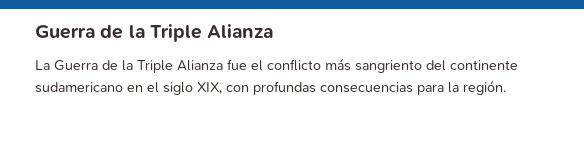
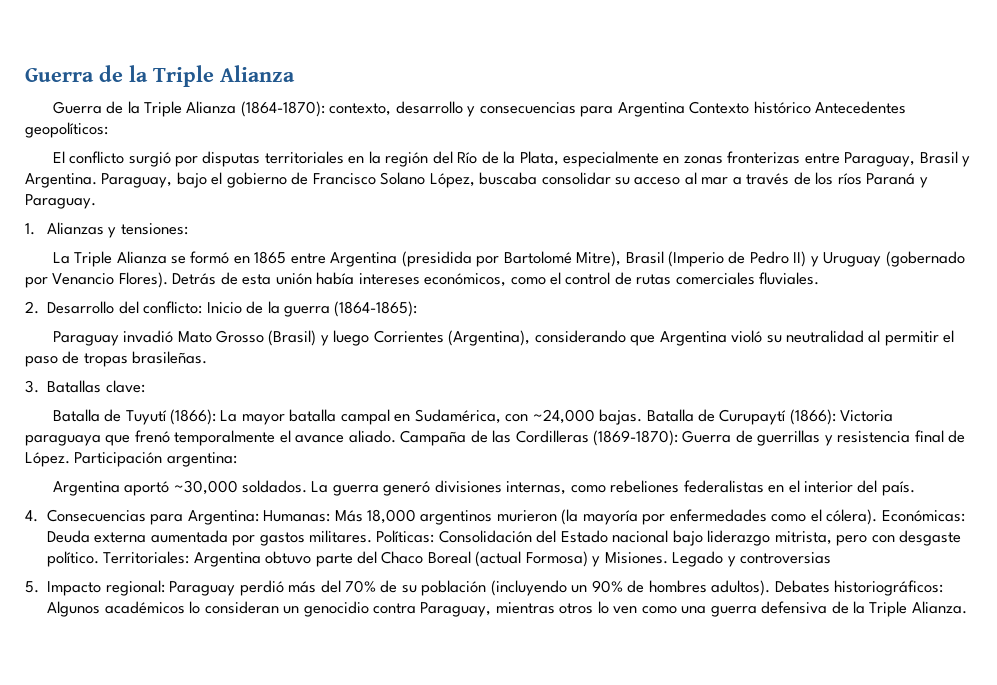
- La Guerra de la Triple Alianza fue el conflicto más sangriento del continente sudamericano en el siglo XIX, con profundas consecuencias para la región.
+ Guerra de la Triple Alianza (1864-1870): contexto, desarrollo y consecuencias para Argentina Contexto histórico Antecedentes geopolíticos:
+ El conflicto surgió por disputas territoriales en la región del Río de la Plata, especialmente en zonas fronterizas entre Paraguay, Brasil y Argentina. Paraguay, bajo el gobierno de Francisco Solano López, buscaba consolidar su acceso al mar a través de los ríos Paraná y Paraguay.
+ 1. Alianzas y tensiones:
+ La Triple Alianza se formó en 1865 entre Argentina (presidida por Bartolomé Mitre), Brasil (Imperio de Pedro II) y Uruguay (gobernado por Venancio Flores). Detrás de esta unión había intereses económicos, como el control de rutas comerciales fluviales.
+ 2. Desarrollo del conflicto: Inicio de la guerra (1864-1865):
+ Paraguay invadió Mato Grosso (Brasil) y luego Corrientes (Argentina), considerando que Argentina violó su neutralidad al permitir el paso de tropas brasileñas.
+ 3. Batallas clave:
+ Batalla de Tuyutí (1866): La mayor batalla campal en Sudamérica, con ~24,000 bajas. Batalla de Curupaytí (1866): Victoria paraguaya que frenó temporalmente el avance aliado. Campaña de las Cordilleras (1869-1870): Guerra de guerrillas y resistencia final de López. Participación argentina:
+ Argentina aportó ~30,000 soldados. La guerra generó divisiones internas, como rebeliones federalistas en el interior del país.
+ 4. Consecuencias para Argentina: Humanas: Más 18,000 argentinos murieron (la mayoría por enfermedades como el cólera). Económicas: Deuda externa aumentada por gastos militares. Políticas: Consolidación del Estado nacional bajo liderazgo mitrista, pero con desgaste político. Territoriales: Argentina obtuvo parte del Chaco Boreal (actual Formosa) y Misiones. Legado y controversias
+ 5. Impacto regional: Paraguay perdió más del 70% de su población (incluyendo un 90% de hombres adultos). Debates historiográficos: Algunos académicos lo consideran un genocidio contra Paraguay, mientras otros lo ven como una guerra defensiva de la Triple Alianza.

